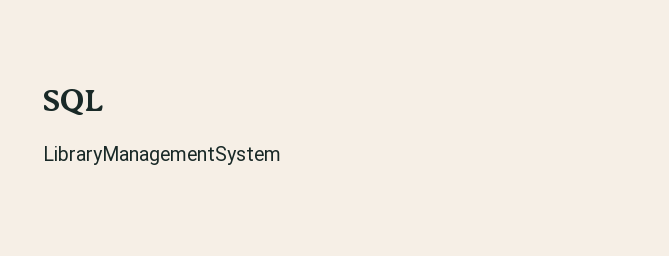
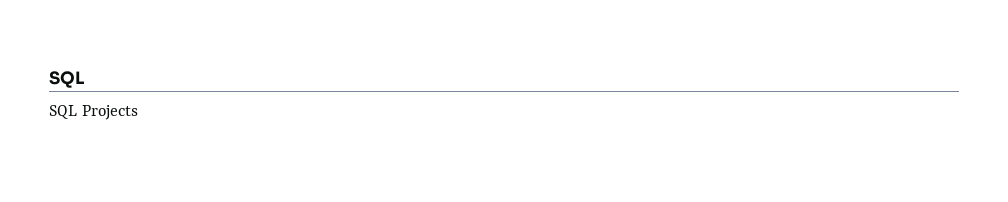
- LibraryManagementSystem
+ SQL Projects

